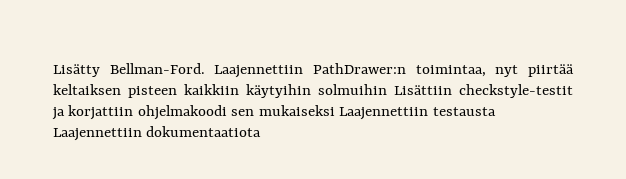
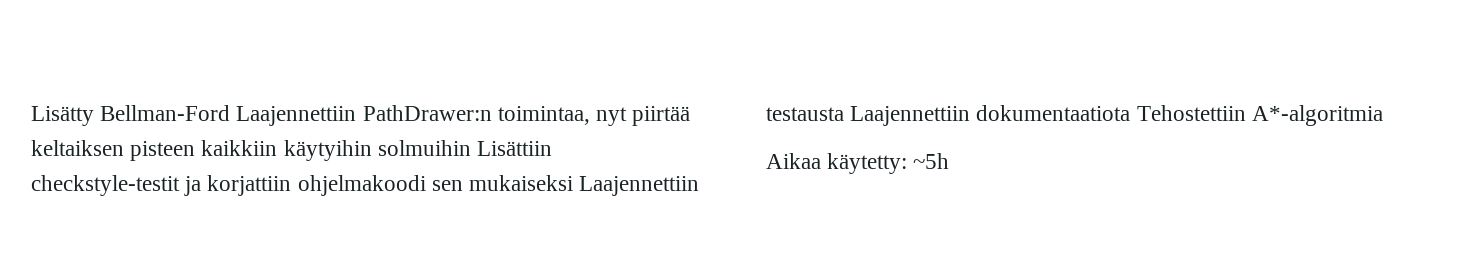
- Lisätty Bellman-Ford. Laajennettiin PathDrawer:n toimintaa, nyt piirtää keltaiksen pisteen kaikkiin käytyihin solmuihin Lisättiin checkstyle-testit ja korjattiin ohjelmakoodi sen mukaiseksi Laajennettiin testausta Laajennettiin dokumentaatiota
+ Lisätty Bellman-Ford Laajennettiin PathDrawer:n toimintaa, nyt piirtää keltaiksen pisteen kaikkiin käytyihin solmuihin Lisättiin checkstyle-testit ja korjattiin ohjelmakoodi sen mukaiseksi Laajennettiin testausta Laajennettiin dokumentaatiota Tehostettiin A*-algoritmia
+ Aikaa käytetty: ~5h

